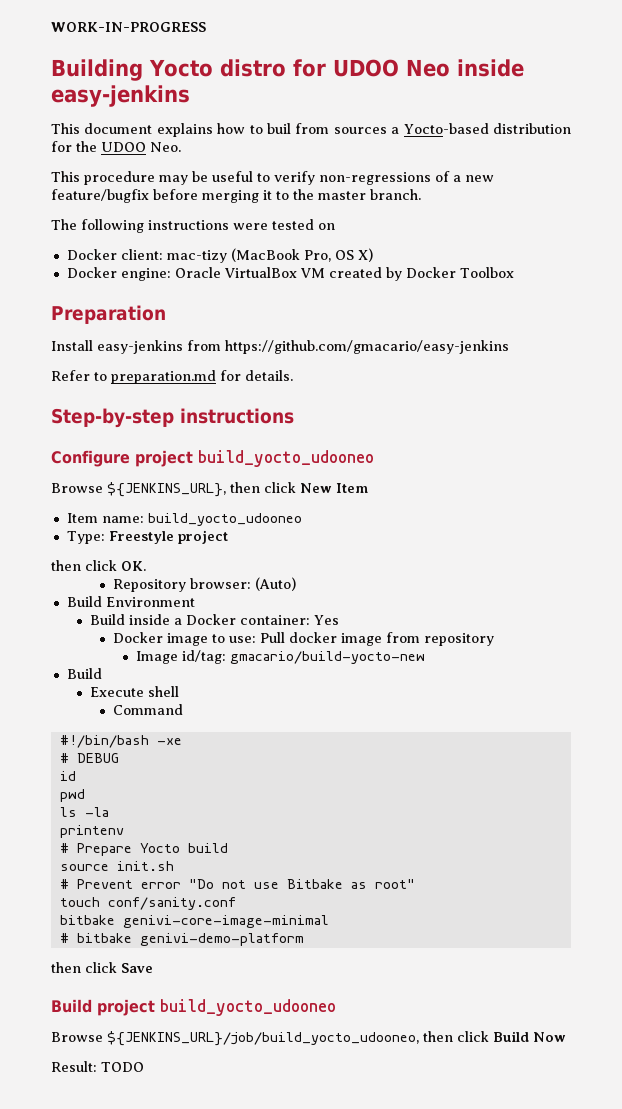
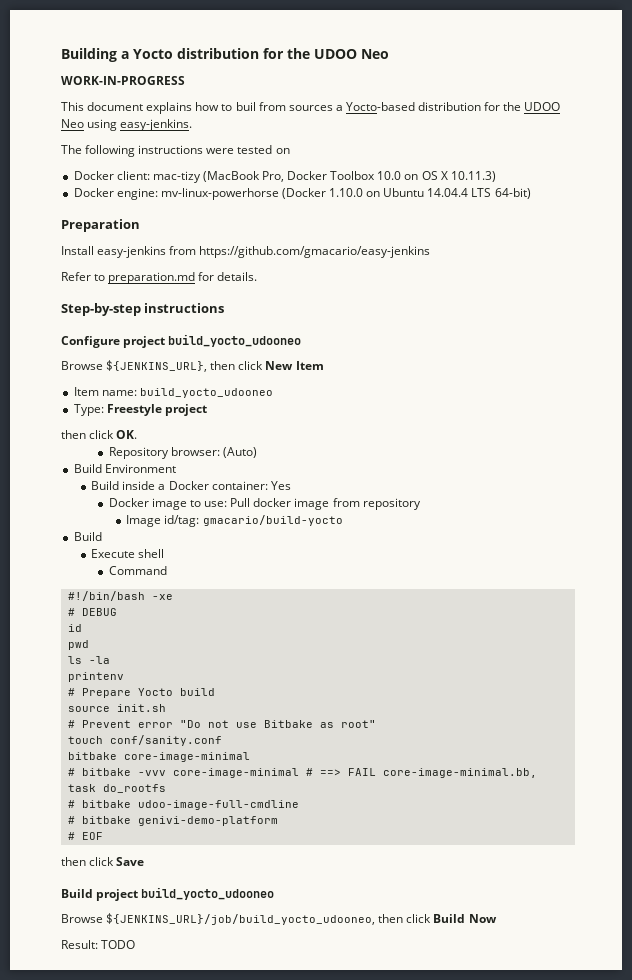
+ Building a Yocto distribution for the UDOO Neo
  WORK-IN-PROGRESS
- Building Yocto distro for UDOO Neo inside easy-jenkins
- This document explains how to buil from sources a Yocto-based distribution for the UDOO Neo.
- This procedure may be useful to verify non-regressions of a new feature/bugfix before merging it to the master branch.
+ This document explains how to buil from sources a Yocto-based distribution for the UDOO Neo using easy-jenkins.
- Docker client: mac-tizy (MacBook Pro, OS X)
- Docker engine: Oracle VirtualBox VM created by Docker Toolbox
+ Docker client: mac-tizy (MacBook Pro, Docker Toolbox 10.0 on OS X 10.11.3)
+ Docker engine: mv-linux-powerhorse (Docker 1.10.0 on Ubuntu 14.04.4 LTS 64-bit)
- Image id/tag: gmacario/build-yocto-new
+ Image id/tag: gmacario/build-yocto
- bitbake genivi-core-image-minimal
+ bitbake core-image-minimal
+ # bitbake -vvv core-image-minimal # ==> FAIL core-image-minimal.bb, task do_rootfs
+ # bitbake udoo-image-full-cmdline
+ # EOF

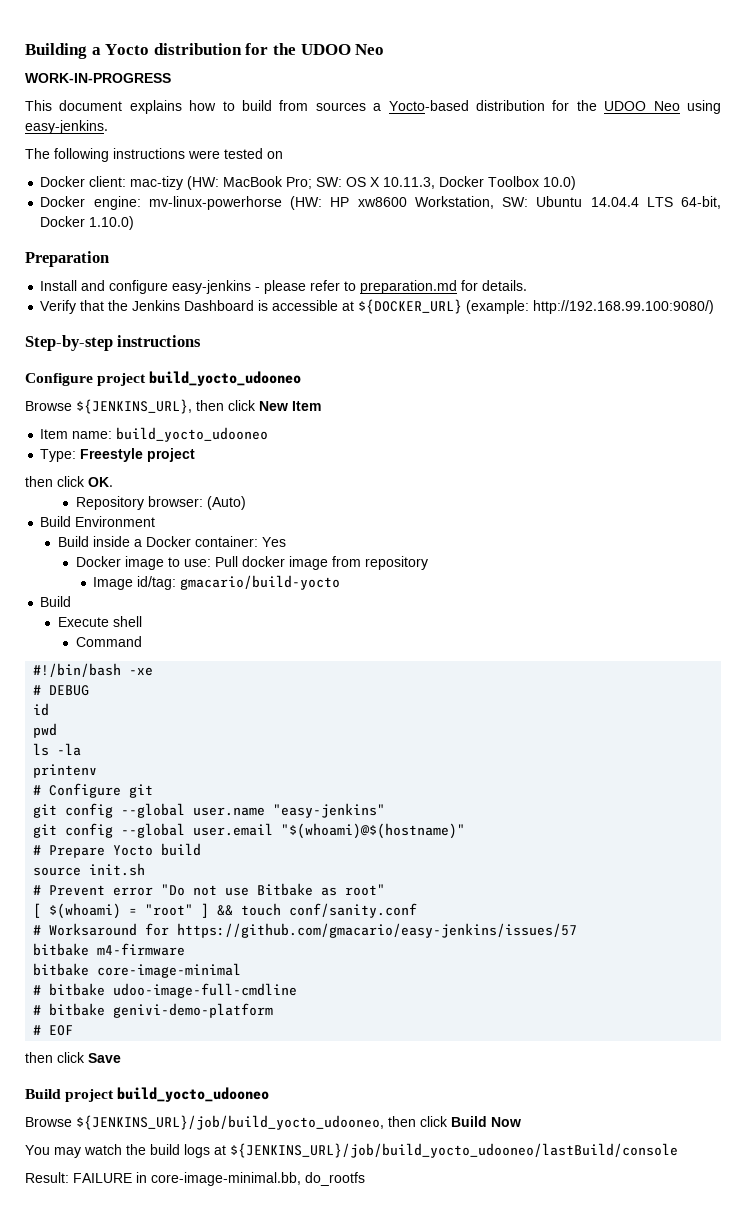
- This document explains how to buil from sources a Yocto-based distribution for the UDOO Neo using easy-jenkins.
+ This document explains how to build from sources a Yocto-based distribution for the UDOO Neo using easy-jenkins.
- Docker client: mac-tizy (MacBook Pro, Docker Toolbox 10.0 on OS X 10.11.3)
- Docker engine: mv-linux-powerhorse (Docker 1.10.0 on Ubuntu 14.04.4 LTS 64-bit)
+ Docker client: mac-tizy (HW: MacBook Pro; SW: OS X 10.11.3, Docker Toolbox 10.0)
+ Docker engine: mv-linux-powerhorse (HW: HP xw8600 Workstation, SW: Ubuntu 14.04.4 LTS 64-bit, Docker 1.10.0)
  Preparation
- Install easy-jenkins from https://github.com/gmacario/easy-jenkins
- Refer to preparation.md for details.
+ Install and configure easy-jenkins - please refer to preparation.md for details.
+ Verify that the Jenkins Dashboard is accessible at ${DOCKER_URL} (example: http://192.168.99.100:9080/)
+ # Configure git
+ git config --global user.name "easy-jenkins"
+ git config --global user.email "$(whoami)@$(hostname)"
- touch conf/sanity.conf
+ [ $(whoami) = "root" ] && touch conf/sanity.conf
+ # Worksaround for https://github.com/gmacario/easy-jenkins/issues/57
+ bitbake m4-firmware
  bitbake core-image-minimal
- # bitbake -vvv core-image-minimal # ==> FAIL core-image-minimal.bb, task do_rootfs
- Result: TODO
+ You may watch the build logs at ${JENKINS_URL}/job/build_yocto_udooneo/lastBuild/console
+ Result: FAILURE in core-image-minimal.bb, do_rootfs

